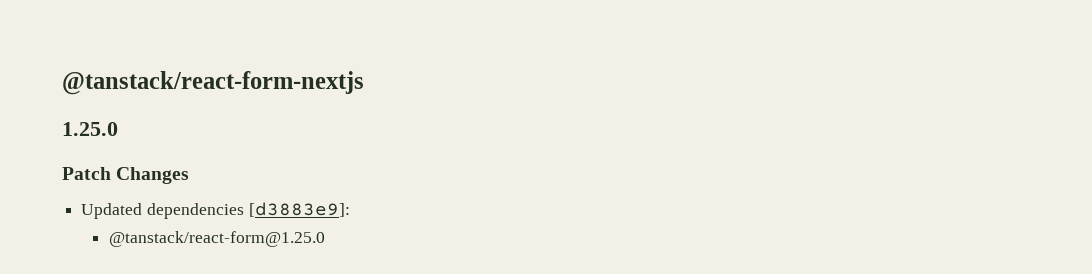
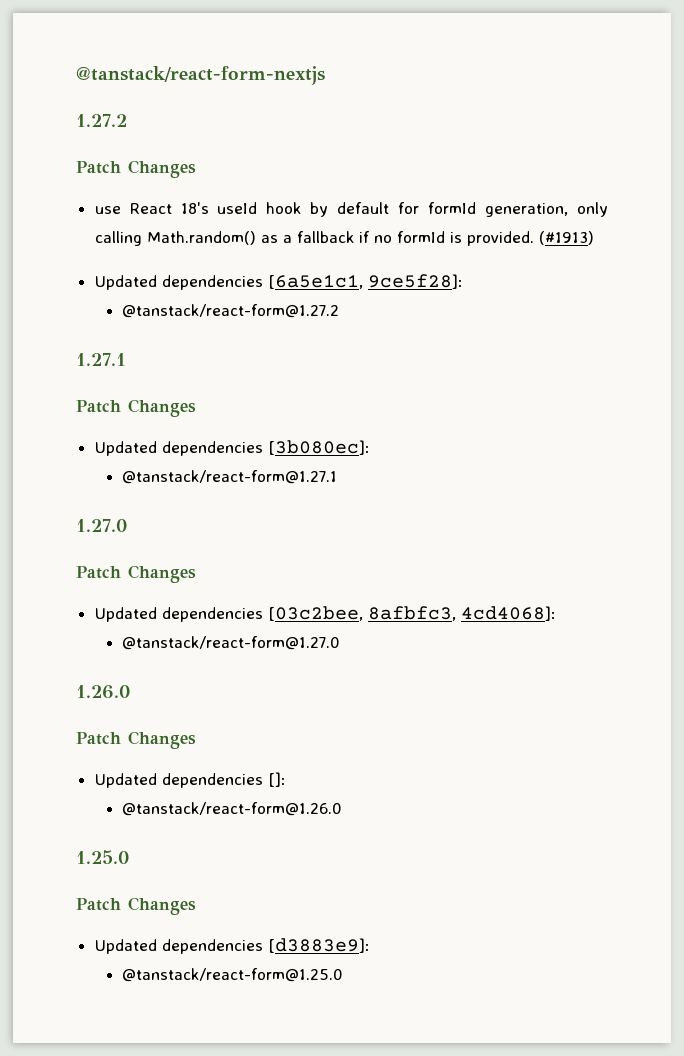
+ 1.27.2
+ Patch Changes
+ use React 18's useId hook by default for formId generation, only calling Math.random() as a fallback if no formId is provided. (#1913)
+ Updated dependencies [6a5e1c1, 9ce5f28]:
+ @tanstack/react-form@1.27.2
+ 1.27.1
+ Patch Changes
+ Updated dependencies [3b080ec]:
+ @tanstack/react-form@1.27.1
+ 1.27.0
+ Patch Changes
+ Updated dependencies [03c2bee, 8afbfc3, 4cd4068]:
+ @tanstack/react-form@1.27.0
+ 1.26.0
+ Patch Changes
+ Updated dependencies []:
+ @tanstack/react-form@1.26.0

